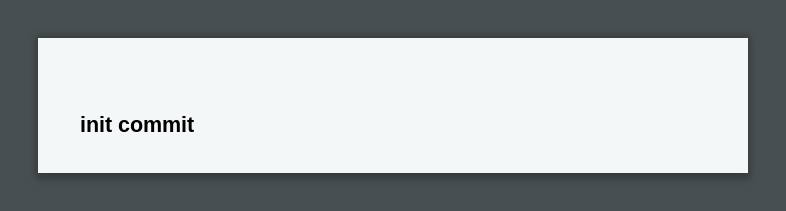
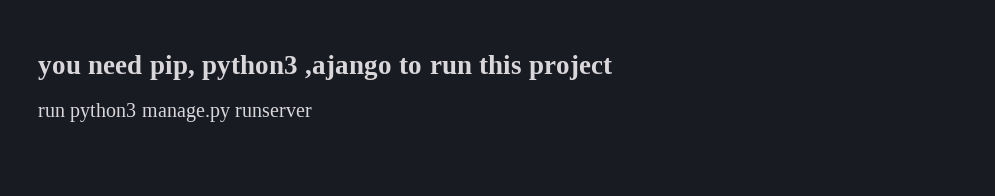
- init commit
+ you need pip, python3 ,ajango to run this project
+ run python3 manage.py runserver

